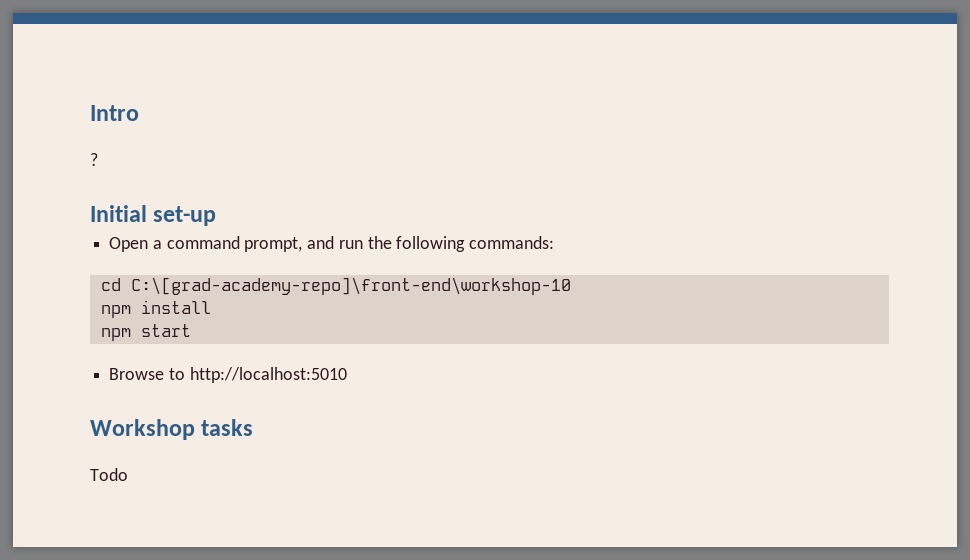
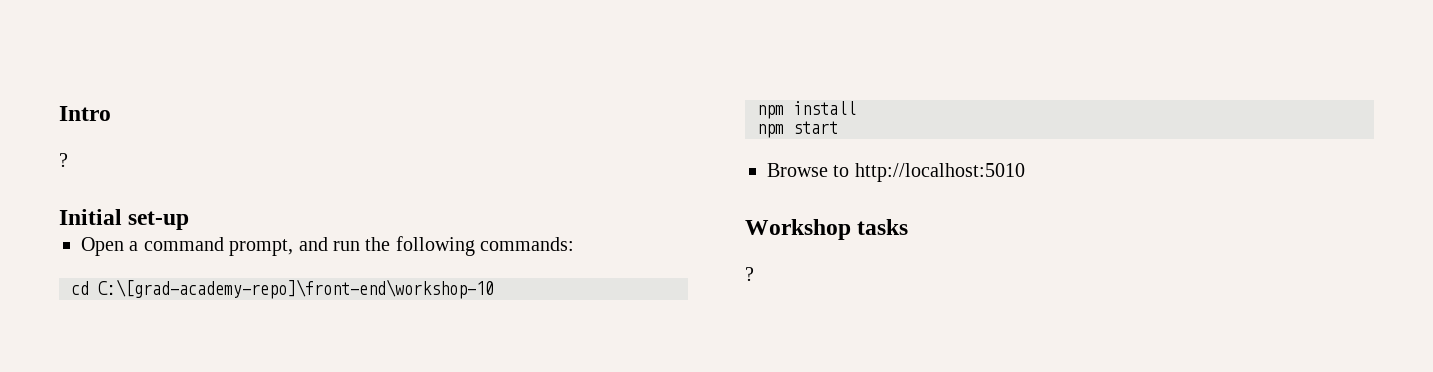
  Workshop tasks
- Todo
+ ?

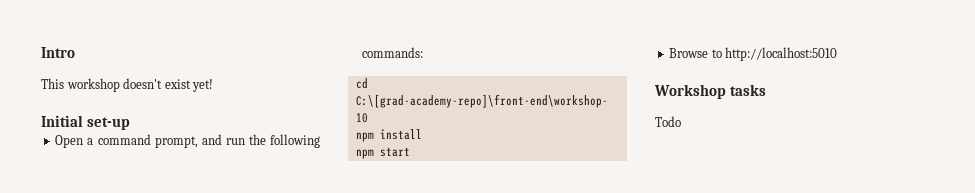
  Intro
- ?
+ This workshop doesn't exist yet!
  Workshop tasks
- ?
+ Todo

